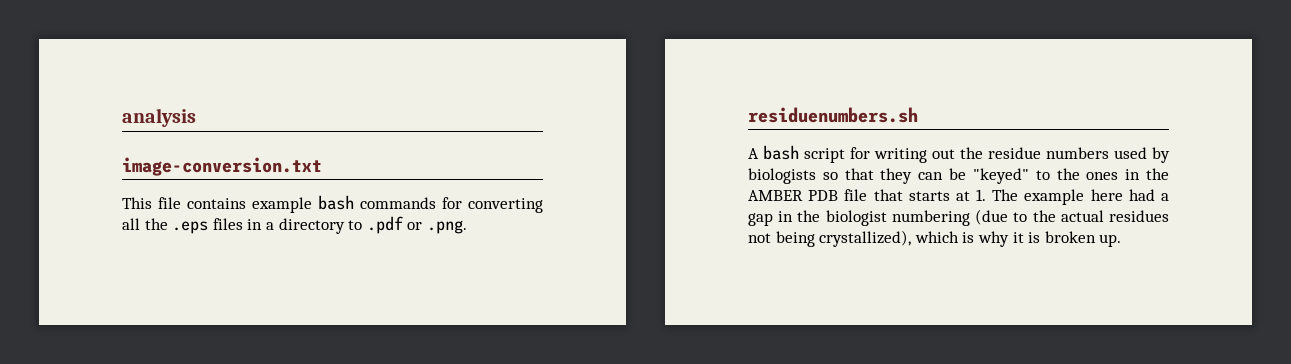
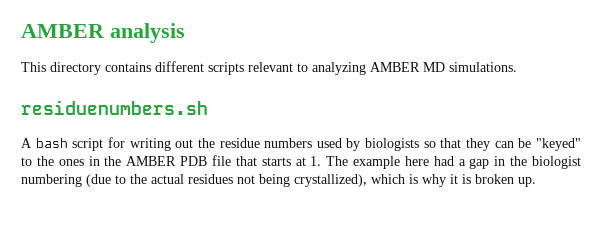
- analysis
+ AMBER analysis
- image-conversion.txt
- This file contains example bash commands for converting all the .eps files in a directory to .pdf or .png.
+ This directory contains different scripts relevant to analyzing AMBER MD simulations.

